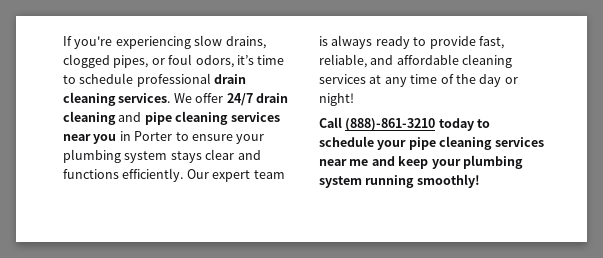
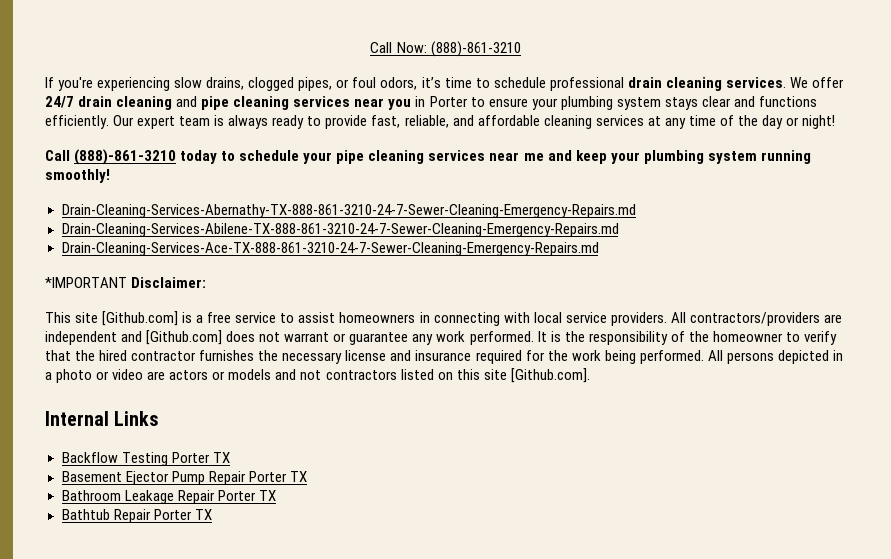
+ Call Now: (888)-861-3210
+ Drain-Cleaning-Services-Abernathy-TX-888-861-3210-24-7-Sewer-Cleaning-Emergency-Repairs.md
+ Drain-Cleaning-Services-Abilene-TX-888-861-3210-24-7-Sewer-Cleaning-Emergency-Repairs.md
+ Drain-Cleaning-Services-Ace-TX-888-861-3210-24-7-Sewer-Cleaning-Emergency-Repairs.md
+ *IMPORTANT Disclaimer:
+ This site [Github.com] is a free service to assist homeowners in connecting with local service providers. All contractors/providers are independent and [Github.com] does not warrant or guarantee any work performed. It is the responsibility of the homeowner to verify that the hired contractor furnishes the necessary license and insurance required for the work being performed. All persons depicted in a photo or video are actors or models and not contractors listed on this site [Github.com].
+ Internal Links
+ Backflow Testing Porter TX
+ Basement Ejector Pump Repair Porter TX
+ Bathroom Leakage Repair Porter TX
+ Bathtub Repair Porter TX

